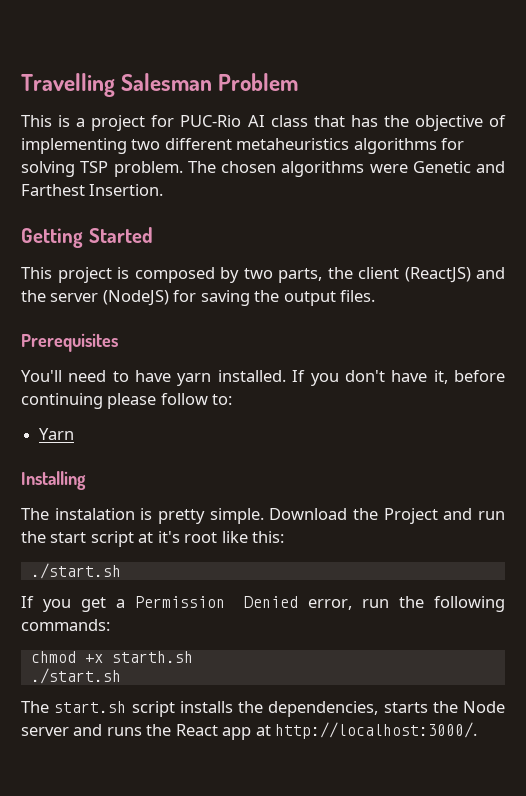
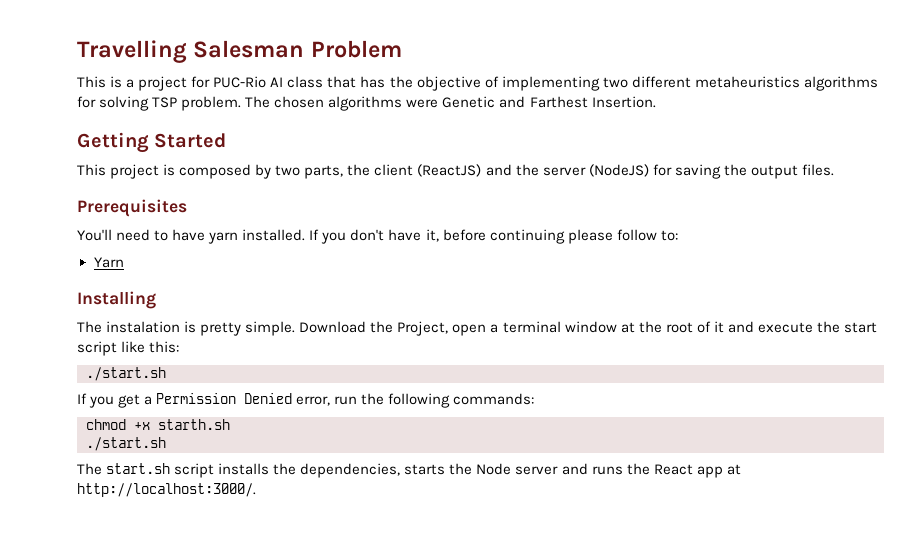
- Download the Project and run the start script at it's root like this:
+ Download the Project, open a terminal window at the root of it and execute the start script like this:

